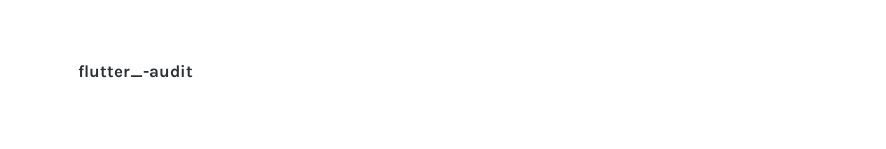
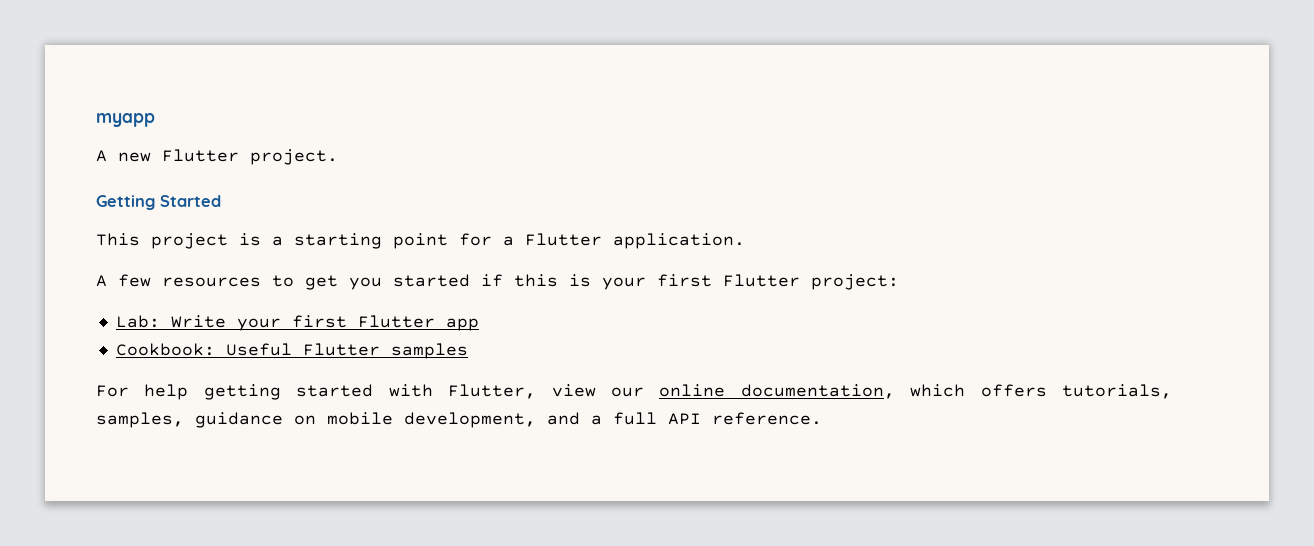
- flutter_-audit
+ myapp
+ A new Flutter project.
+ Getting Started
+ This project is a starting point for a Flutter application.
+ A few resources to get you started if this is your first Flutter project:
+ Lab: Write your first Flutter app
+ Cookbook: Useful Flutter samples
+ For help getting started with Flutter, view our online documentation, which offers tutorials, samples, guidance on mobile development, and a full API reference.

